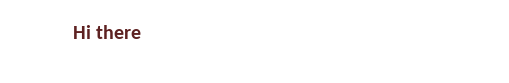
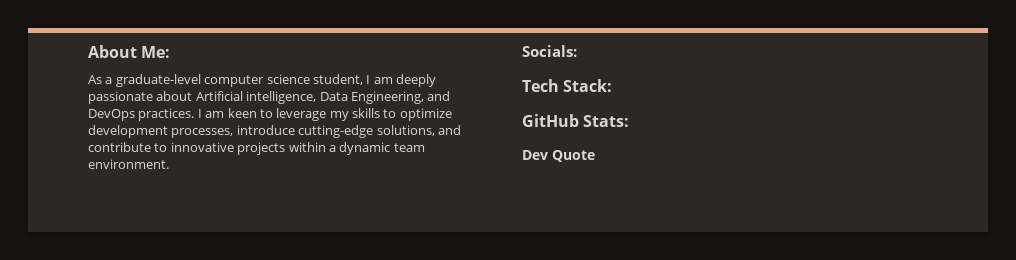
- Hi there
+ About Me:
+ As a graduate-level computer science student, I am deeply passionate about Artificial intelligence, Data Engineering, and DevOps practices. I am keen to leverage my skills to optimize development processes, introduce cutting-edge solutions, and contribute to innovative projects within a dynamic team environment.
+ Socials:
+ Tech Stack:
+ GitHub Stats:
+ Dev Quote

